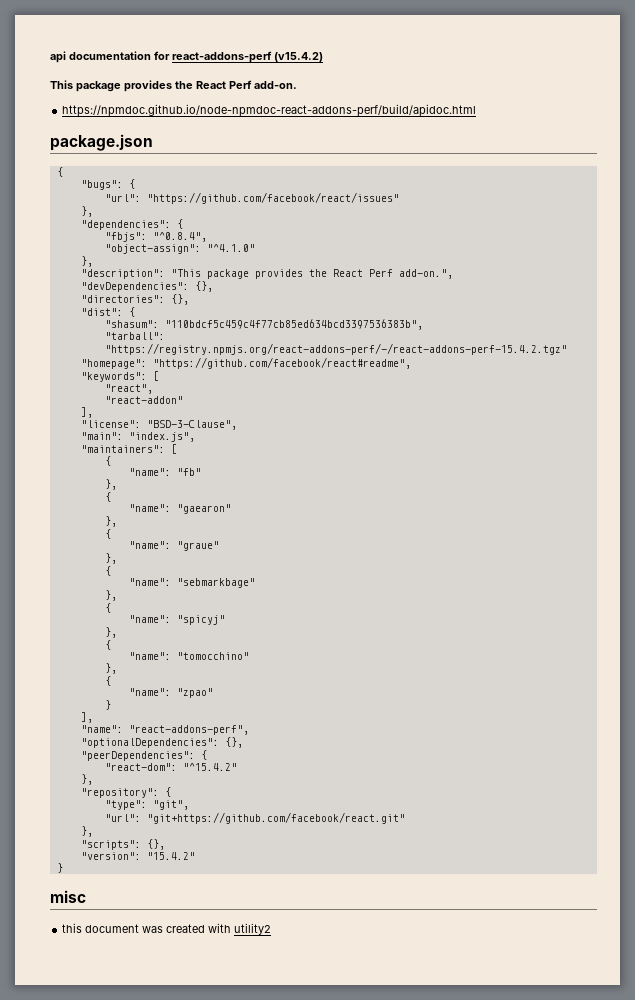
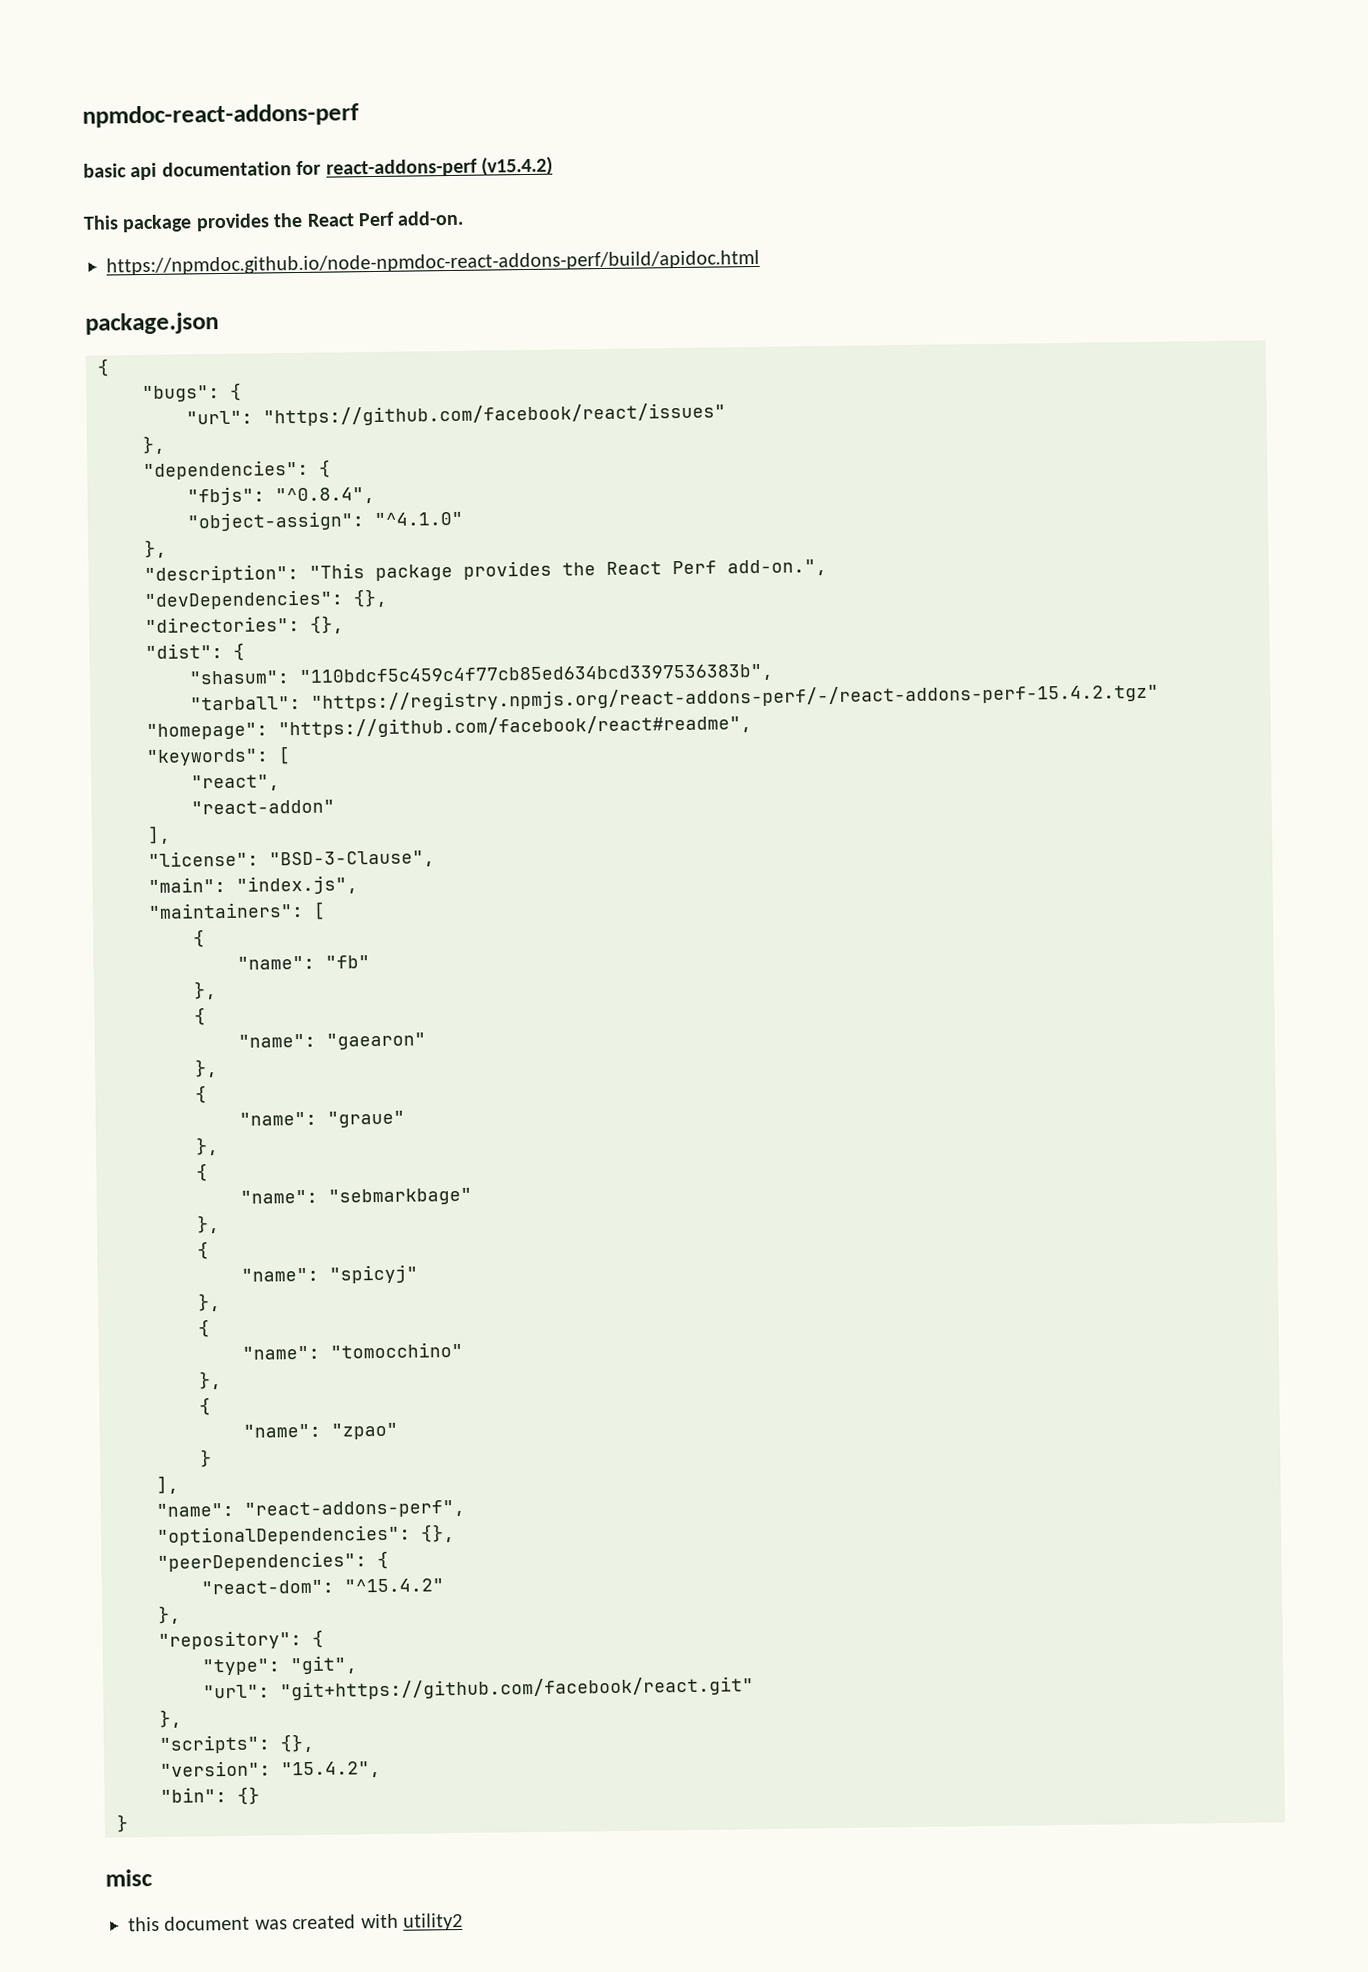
- api documentation for react-addons-perf (v15.4.2)
+ npmdoc-react-addons-perf
+ basic api documentation for react-addons-perf (v15.4.2)
- "version": "15.4.2"
+ "version": "15.4.2",
+ "bin": {}

